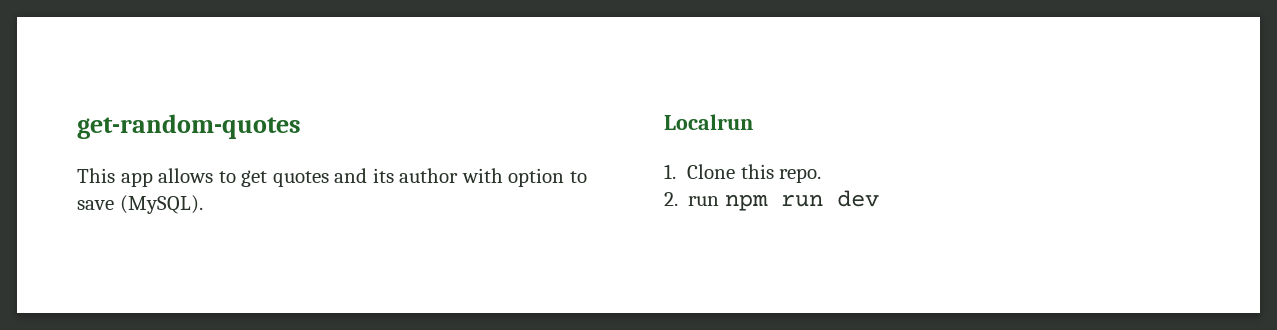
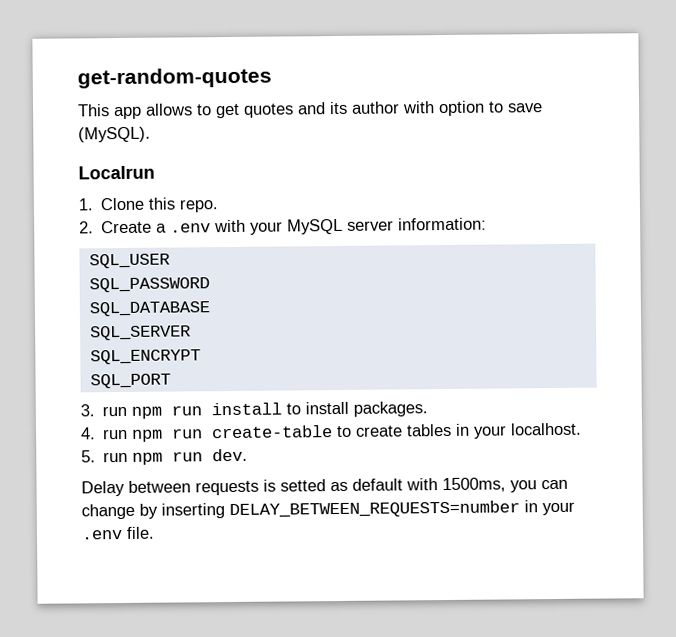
- 2. run npm run dev
+ 2. Create a .env with your MySQL server information:
+ SQL_USER
+ SQL_PASSWORD
+ SQL_DATABASE
+ SQL_SERVER
+ SQL_ENCRYPT
+ SQL_PORT
+ 3. run npm run install to install packages.
+ 4. run npm run create-table to create tables in your localhost.
+ 5. run npm run dev.
+ Delay between requests is setted as default with 1500ms, you can change by inserting DELAY_BETWEEN_REQUESTS=number in your .env file.

